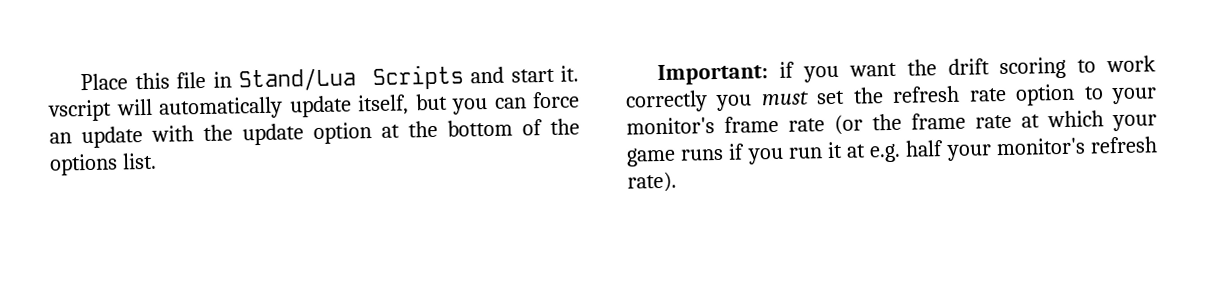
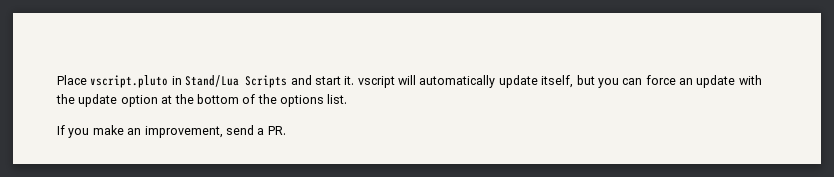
- Place this file in Stand/Lua Scripts and start it. vscript will automatically update itself, but you can force an update with the update option at the bottom of the options list.
+ Place vscript.pluto in Stand/Lua Scripts and start it. vscript will automatically update itself, but you can force an update with the update option at the bottom of the options list.
- Important: if you want the drift scoring to work correctly you must set the refresh rate option to your monitor's frame rate (or the frame rate at which your game runs if you run it at e.g. half your monitor's refresh rate).
+ If you make an improvement, send a PR.

